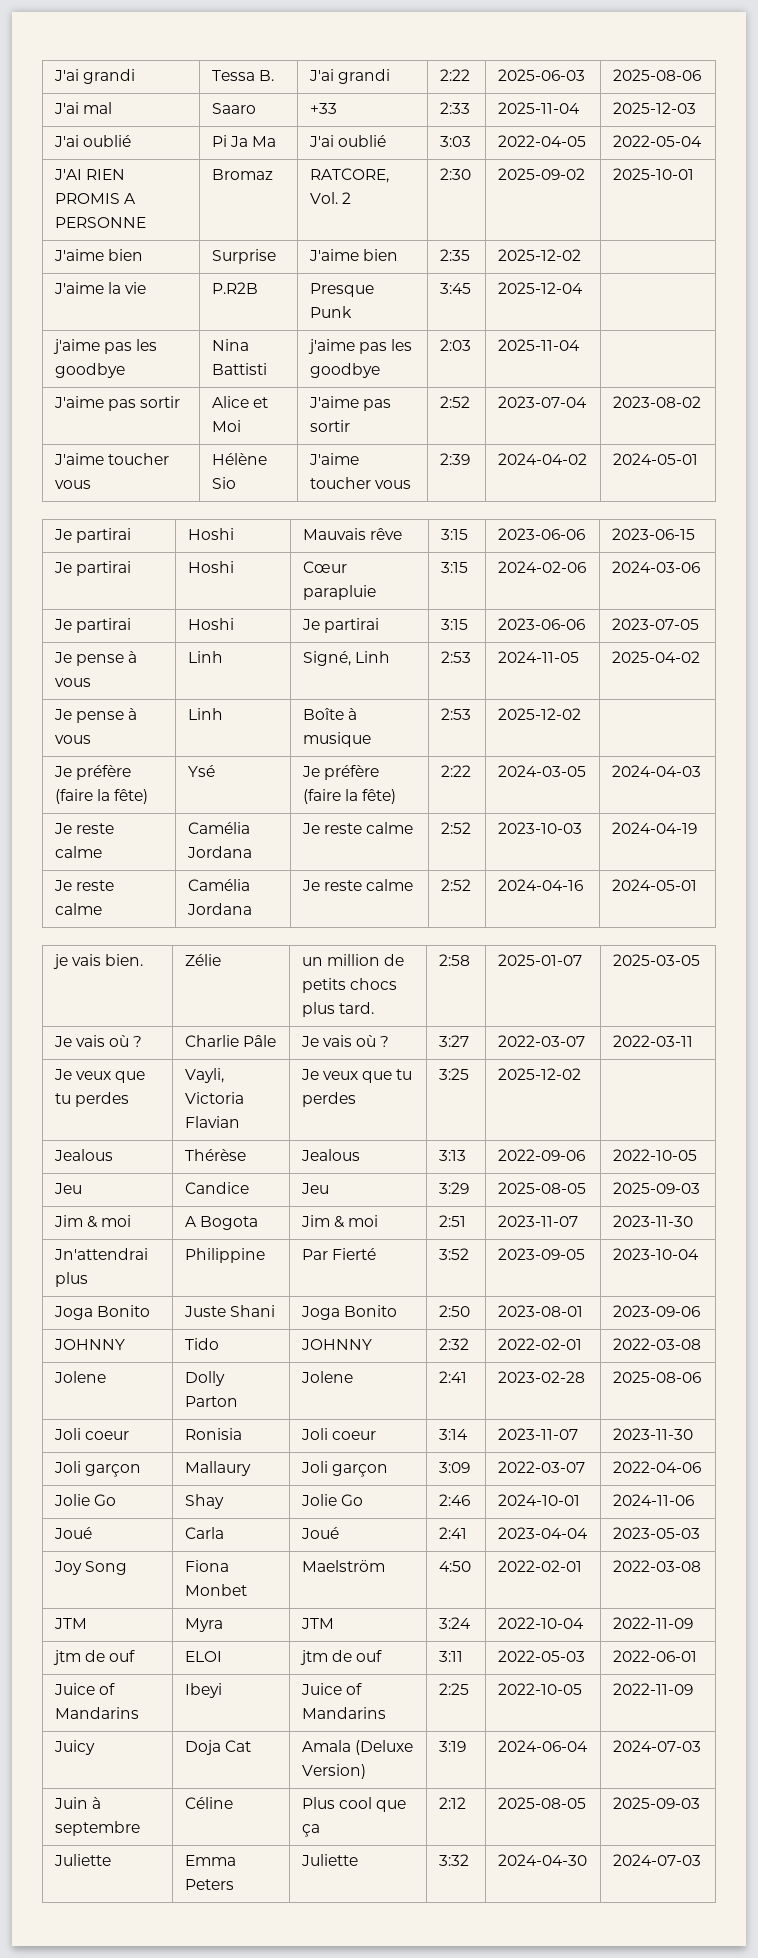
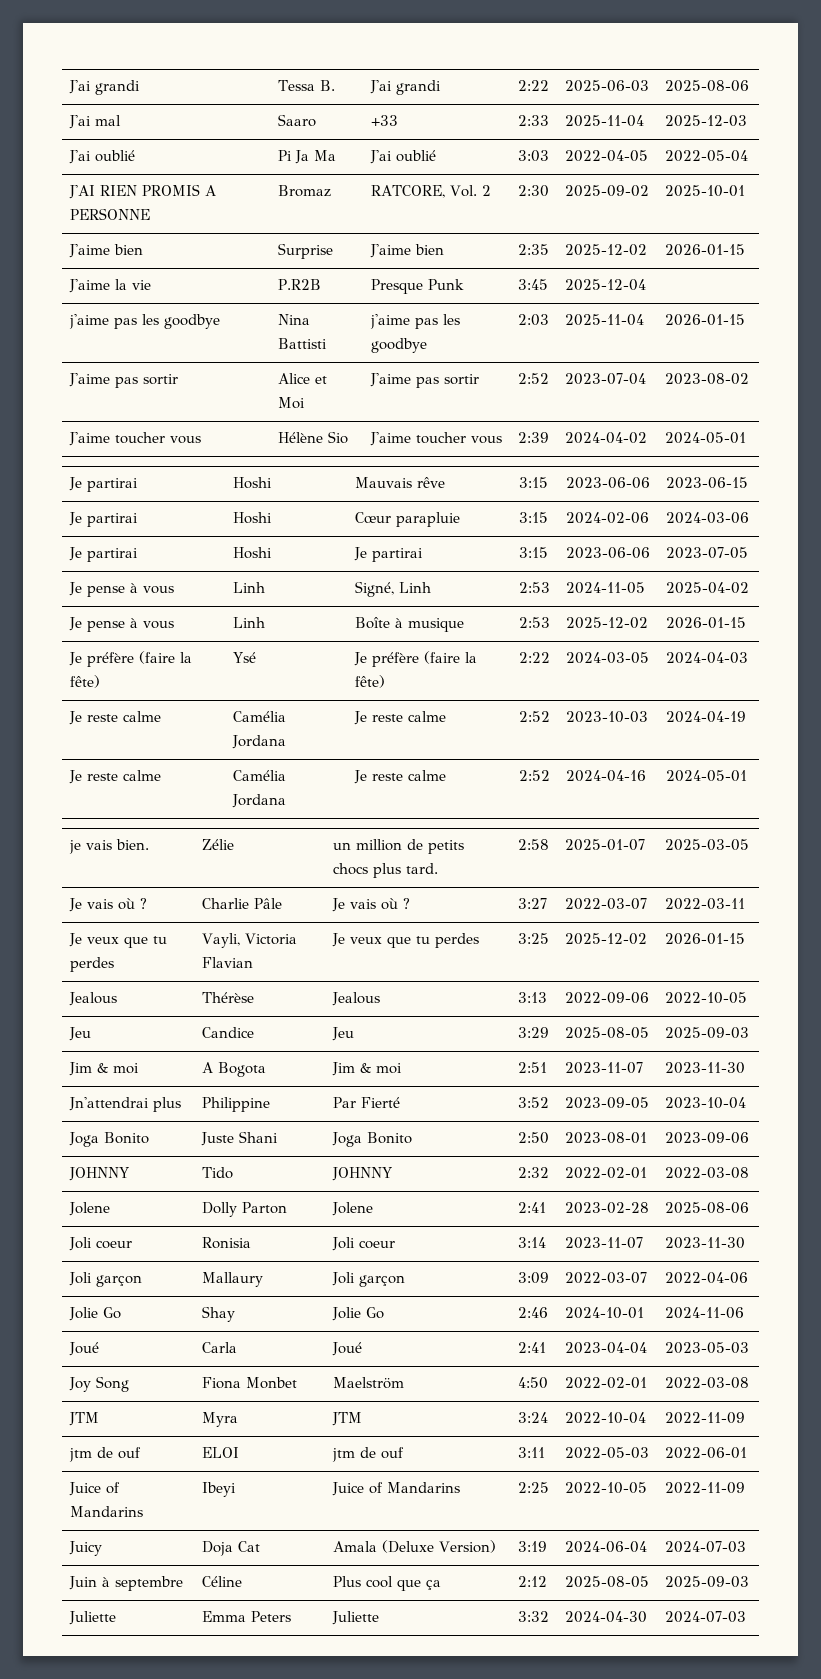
- J'aime bien | Surprise | J'aime bien | 2:35 | 2025-12-02 |
+ J'aime bien | Surprise | J'aime bien | 2:35 | 2025-12-02 | 2026-01-15
- j'aime pas les goodbye | Nina Battisti | j'aime pas les goodbye | 2:03 | 2025-11-04 |
+ j'aime pas les goodbye | Nina Battisti | j'aime pas les goodbye | 2:03 | 2025-11-04 | 2026-01-15
- Je pense à vous | Linh | Boîte à musique | 2:53 | 2025-12-02 |
+ Je pense à vous | Linh | Boîte à musique | 2:53 | 2025-12-02 | 2026-01-15
- Je veux que tu perdes | Vayli, Victoria Flavian | Je veux que tu perdes | 3:25 | 2025-12-02 |
+ Je veux que tu perdes | Vayli, Victoria Flavian | Je veux que tu perdes | 3:25 | 2025-12-02 | 2026-01-15

